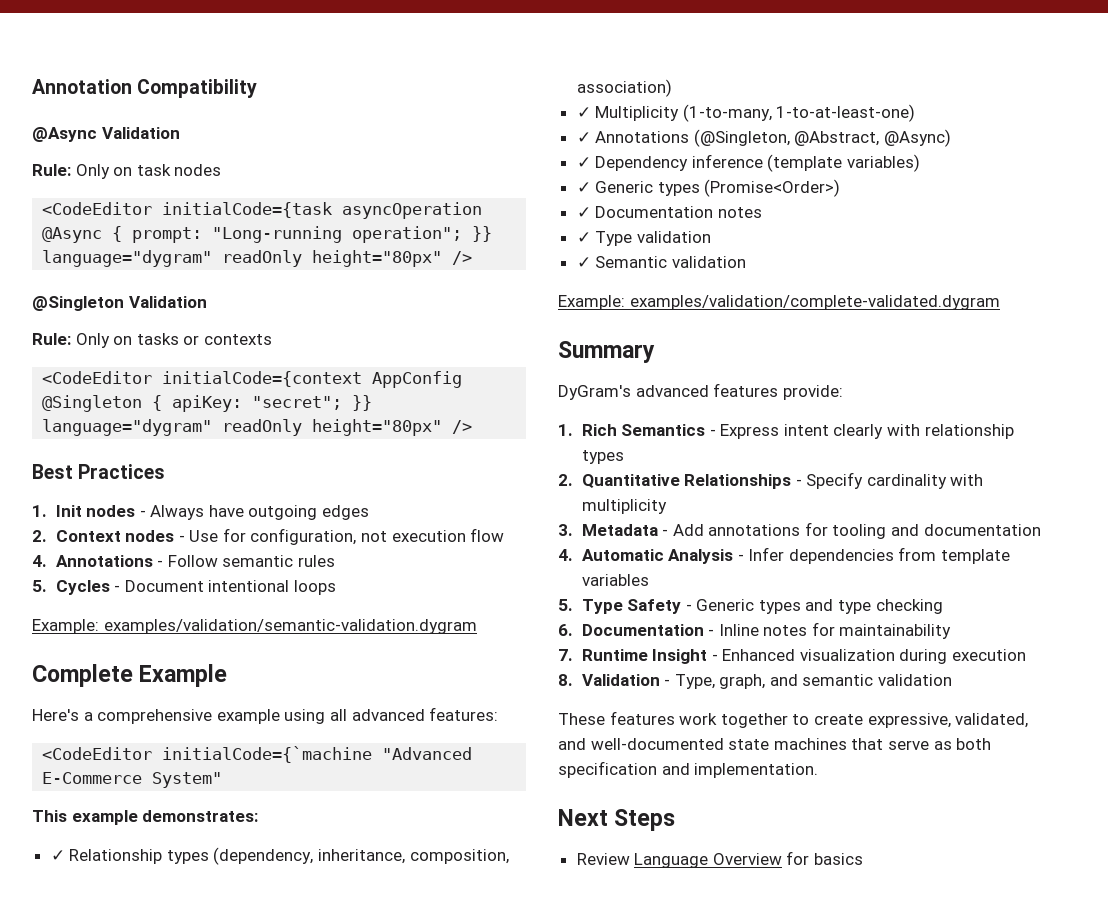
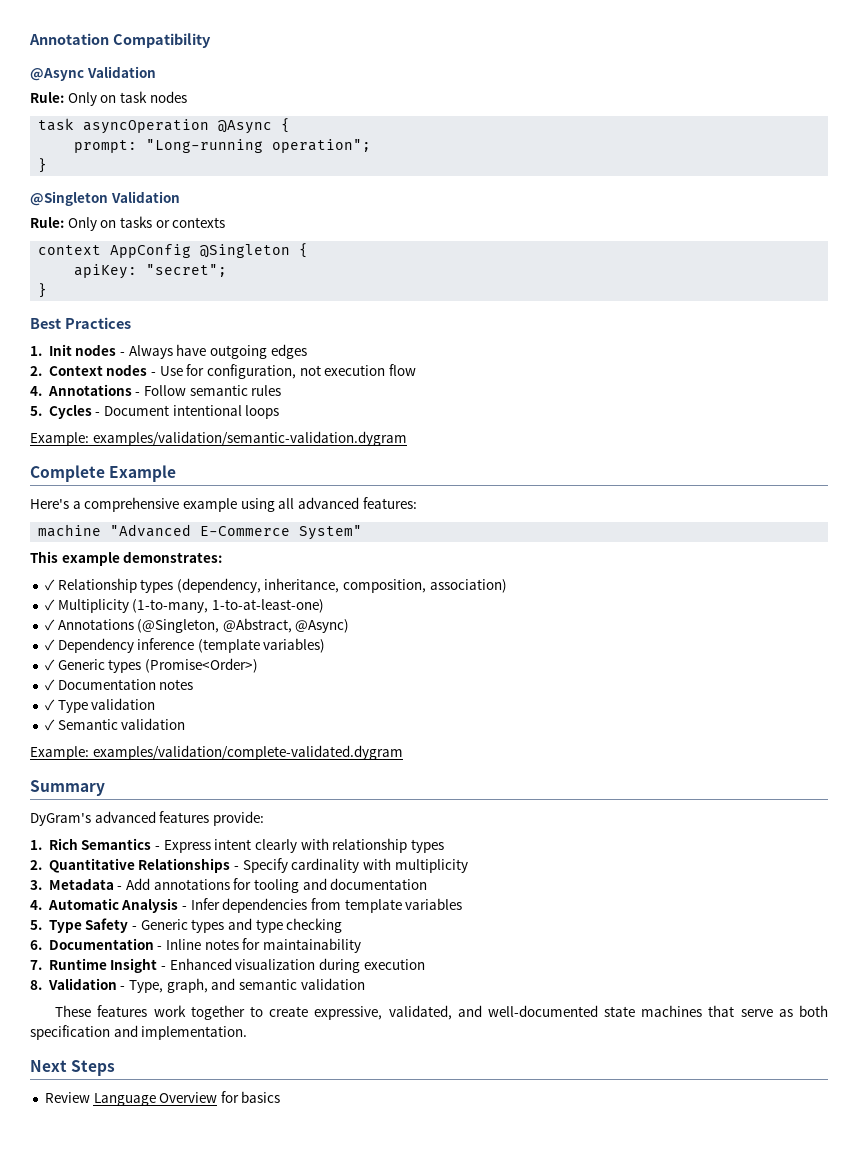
- <CodeEditor initialCode={task asyncOperation @Async { prompt: "Long-running operation"; }} language="dygram" readOnly height="80px" />
+ task asyncOperation @Async {
+ prompt: "Long-running operation";
+ }
- <CodeEditor initialCode={context AppConfig @Singleton { apiKey: "secret"; }} language="dygram" readOnly height="80px" />
+ context AppConfig @Singleton {
+ apiKey: "secret";
+ }
- <CodeEditor initialCode={`machine "Advanced E-Commerce System"
+ machine "Advanced E-Commerce System"

